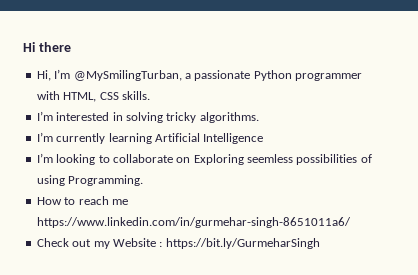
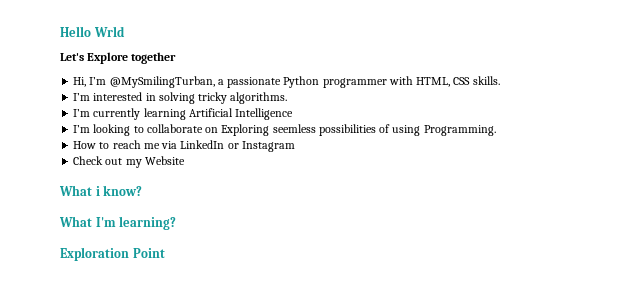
- Hi there
+ Hello Wrld
+ Let's Explore together
- How to reach me https://www.linkedin.com/in/gurmehar-singh-8651011a6/
+ How to reach me via LinkedIn or Instagram
- Check out my Website : https://bit.ly/GurmeharSingh
+ Check out my Website
+ What i know?
+ What I'm learning?
+ Exploration Point

